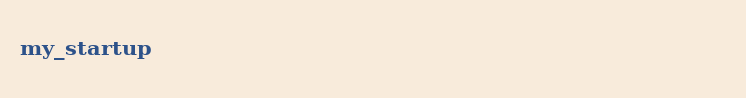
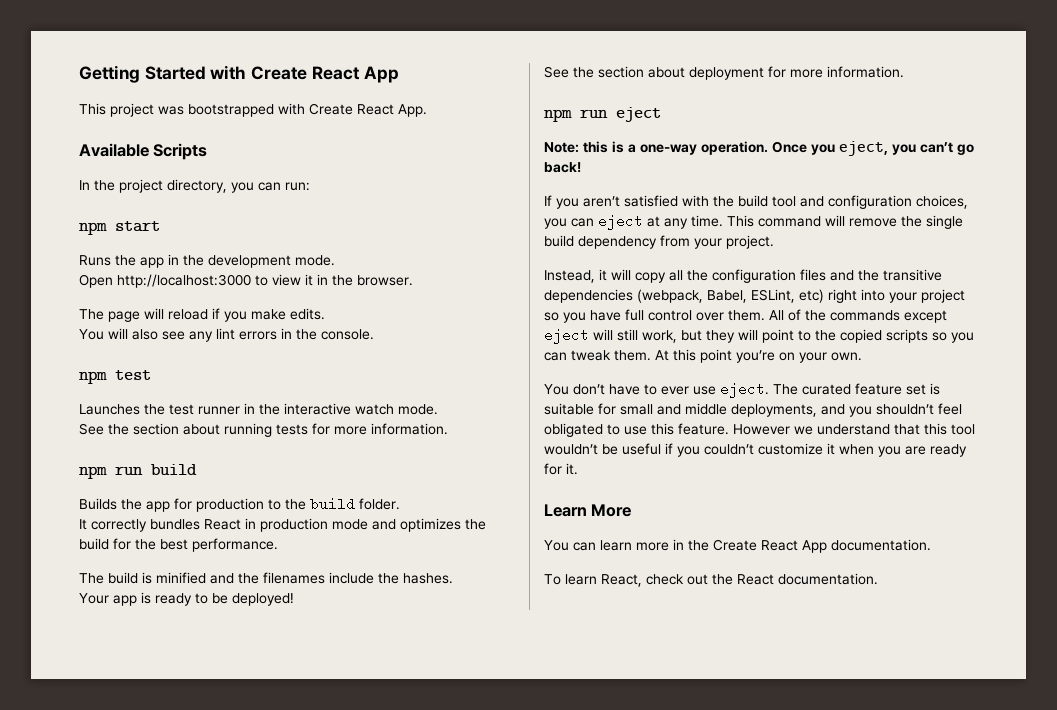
- my_startup
+ Getting Started with Create React App
+ This project was bootstrapped with Create React App.
+ Available Scripts
+ In the project directory, you can run:
+ npm start
+ Runs the app in the development mode.
+ Open http://localhost:3000 to view it in the browser.
+ The page will reload if you make edits.
+ You will also see any lint errors in the console.
+ npm test
+ Launches the test runner in the interactive watch mode.
+ See the section about running tests for more information.
+ npm run build
+ Builds the app for production to the build folder.
+ It correctly bundles React in production mode and optimizes the build for the best performance.
+ The build is minified and the filenames include the hashes.
+ Your app is ready to be deployed!
+ See the section about deployment for more information.
+ npm run eject
+ Note: this is a one-way operation. Once you eject, you can’t go back!
+ If you aren’t satisfied with the build tool and configuration choices, you can eject at any time. This command will remove the single build dependency from your project.
+ Instead, it will copy all the configuration files and the transitive dependencies (webpack, Babel, ESLint, etc) right into your project so you have full control over them. All of the commands except eject will still work, but they will point to the copied scripts so you can tweak them. At this point you’re on your own.
+ You don’t have to ever use eject. The curated feature set is suitable for small and middle deployments, and you shouldn’t feel obligated to use this feature. However we understand that this tool wouldn’t be useful if you couldn’t customize it when you are ready for it.
+ Learn More
+ You can learn more in the Create React App documentation.
+ To learn React, check out the React documentation.

